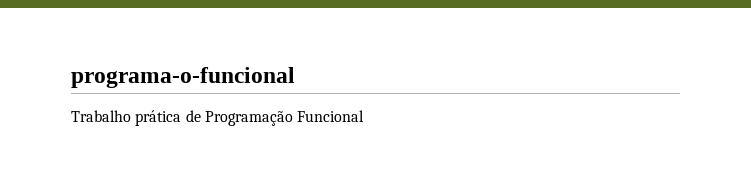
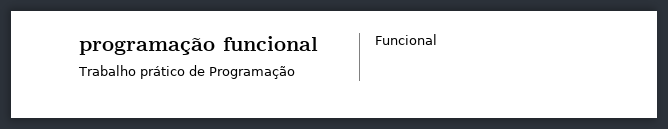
- programa-o-funcional
+ programação funcional
- Trabalho prática de Programação Funcional
+ Trabalho prático de Programação Funcional

